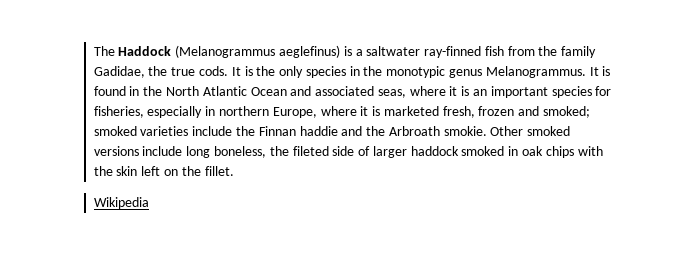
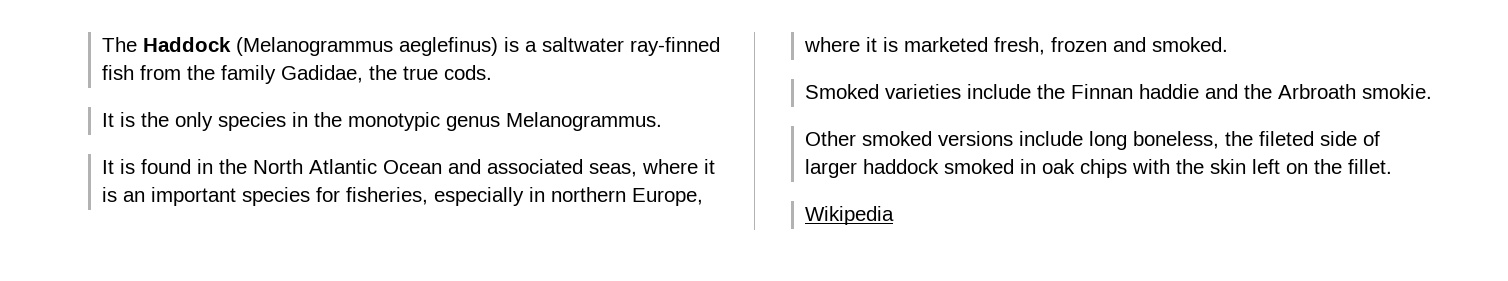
- The Haddock (Melanogrammus aeglefinus) is a saltwater ray-finned fish from the family Gadidae, the true cods. It is the only species in the monotypic genus Melanogrammus. It is found in the North Atlantic Ocean and associated seas, where it is an important species for fisheries, especially in northern Europe, where it is marketed fresh, frozen and smoked; smoked varieties include the Finnan haddie and the Arbroath smokie. Other smoked versions include long boneless, the fileted side of larger haddock smoked in oak chips with the skin left on the fillet.
+ The Haddock (Melanogrammus aeglefinus) is a saltwater ray-finned fish from the family Gadidae, the true cods.
+ It is the only species in the monotypic genus Melanogrammus.
+ It is found in the North Atlantic Ocean and associated seas, where it is an important species for fisheries, especially in northern Europe, where it is marketed fresh, frozen and smoked.
+ Smoked varieties include the Finnan haddie and the Arbroath smokie.
+ Other smoked versions include long boneless, the fileted side of larger haddock smoked in oak chips with the skin left on the fillet.

